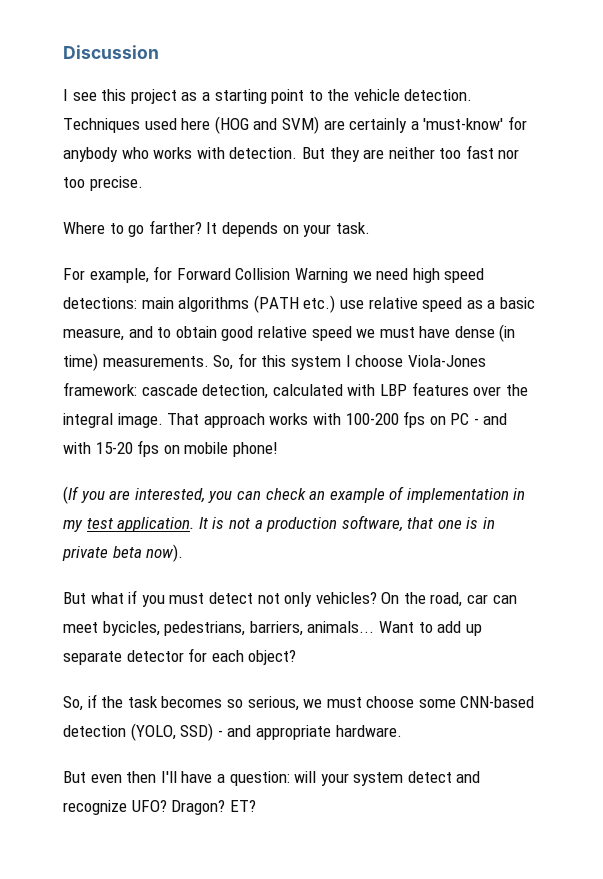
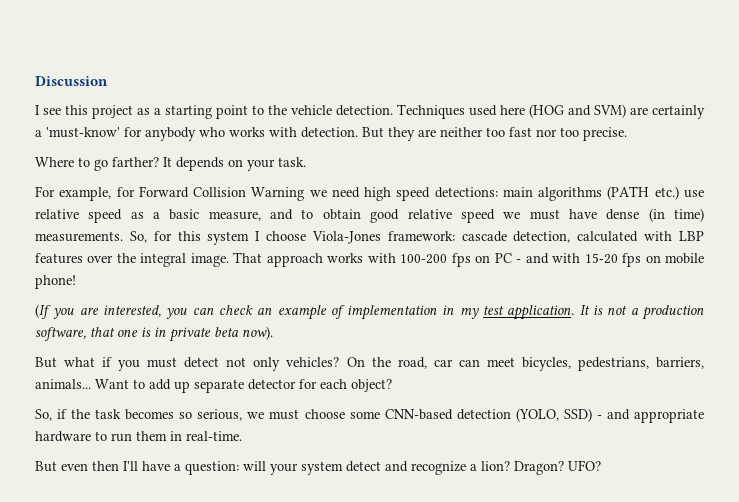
- On the road, car can meet bycicles, pedestrians, barriers, animals...
+ On the road, car can meet bicycles, pedestrians, barriers, animals...
- So, if the task becomes so serious, we must choose some CNN-based detection (YOLO, SSD) - and appropriate hardware.
+ So, if the task becomes so serious, we must choose some CNN-based detection (YOLO, SSD) - and appropriate hardware to run them in real-time.
- But even then I'll have a question: will your system detect and recognize UFO? Dragon? ET?
+ But even then I'll have a question: will your system detect and recognize a lion? Dragon? UFO?

